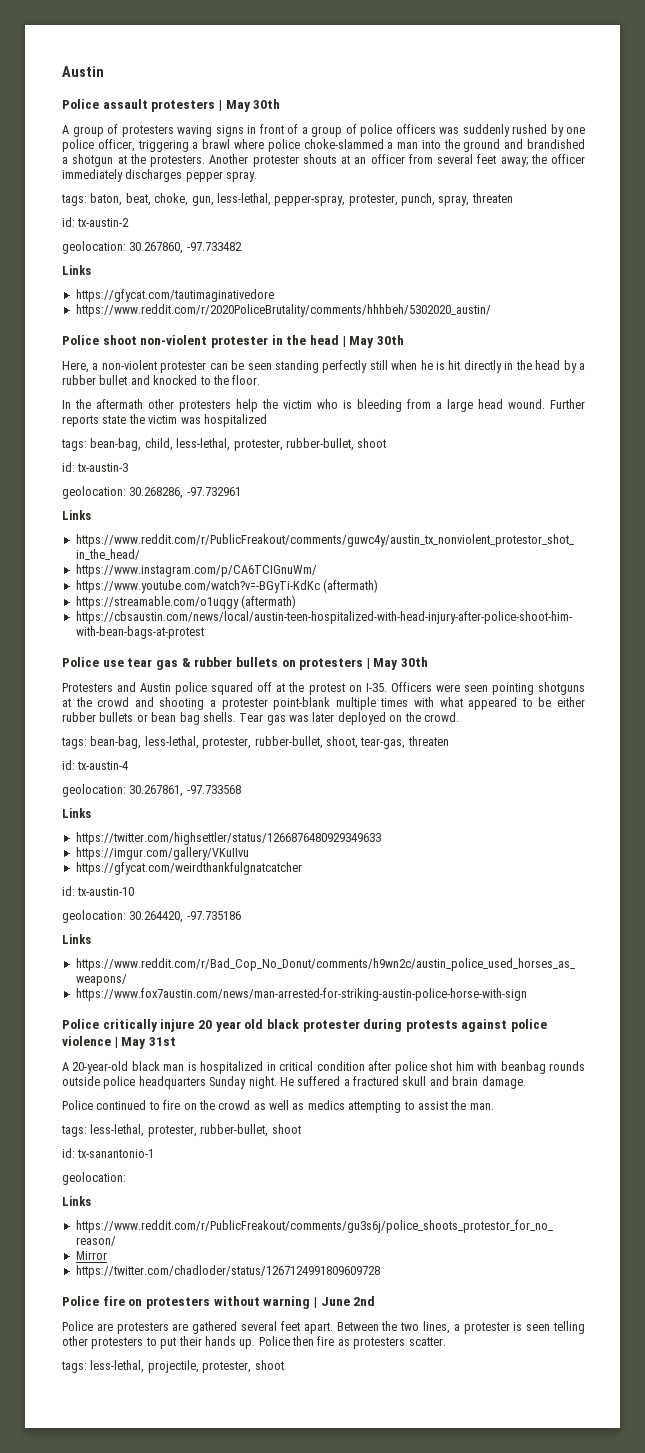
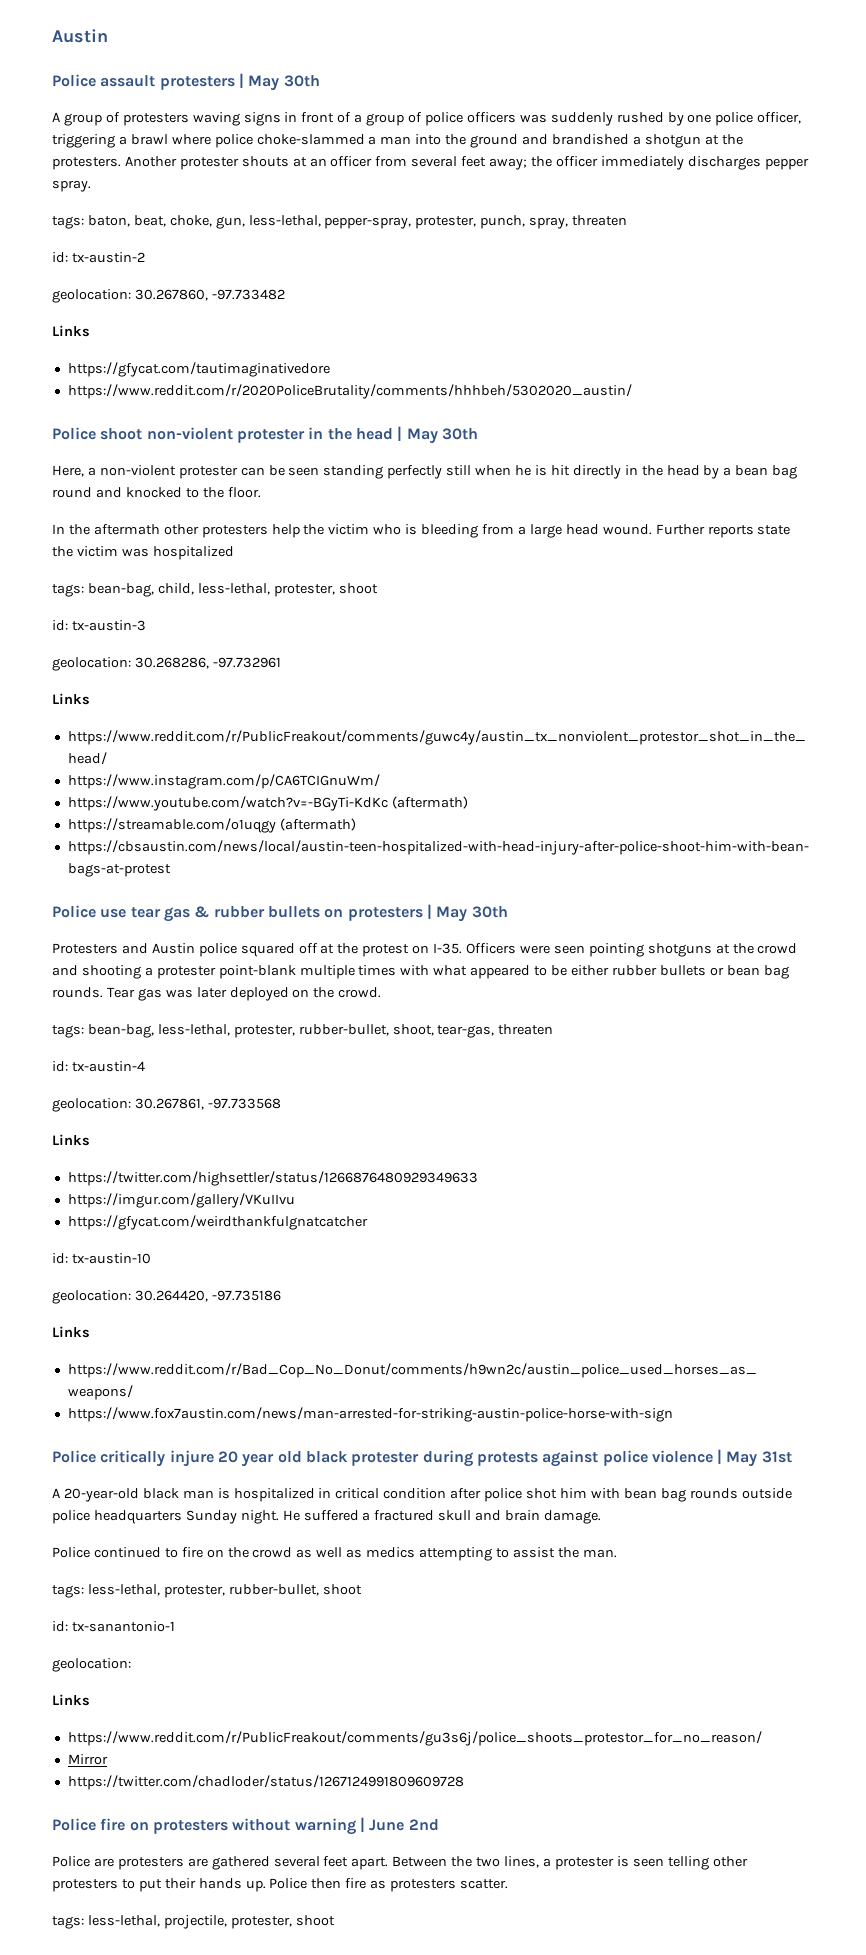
- Here, a non-violent protester can be seen standing perfectly still when he is hit directly in the head by a rubber bullet and knocked to the floor.
+ Here, a non-violent protester can be seen standing perfectly still when he is hit directly in the head by a bean bag round and knocked to the floor.
- tags: bean-bag, child, less-lethal, protester, rubber-bullet, shoot
+ tags: bean-bag, child, less-lethal, protester, shoot
- Officers were seen pointing shotguns at the crowd and shooting a protester point-blank multiple times with what appeared to be either rubber bullets or bean bag shells.
+ Officers were seen pointing shotguns at the crowd and shooting a protester point-blank multiple times with what appeared to be either rubber bullets or bean bag rounds.
- A 20-year-old black man is hospitalized in critical condition after police shot him with beanbag rounds outside police headquarters Sunday night.
+ A 20-year-old black man is hospitalized in critical condition after police shot him with bean bag rounds outside police headquarters Sunday night.

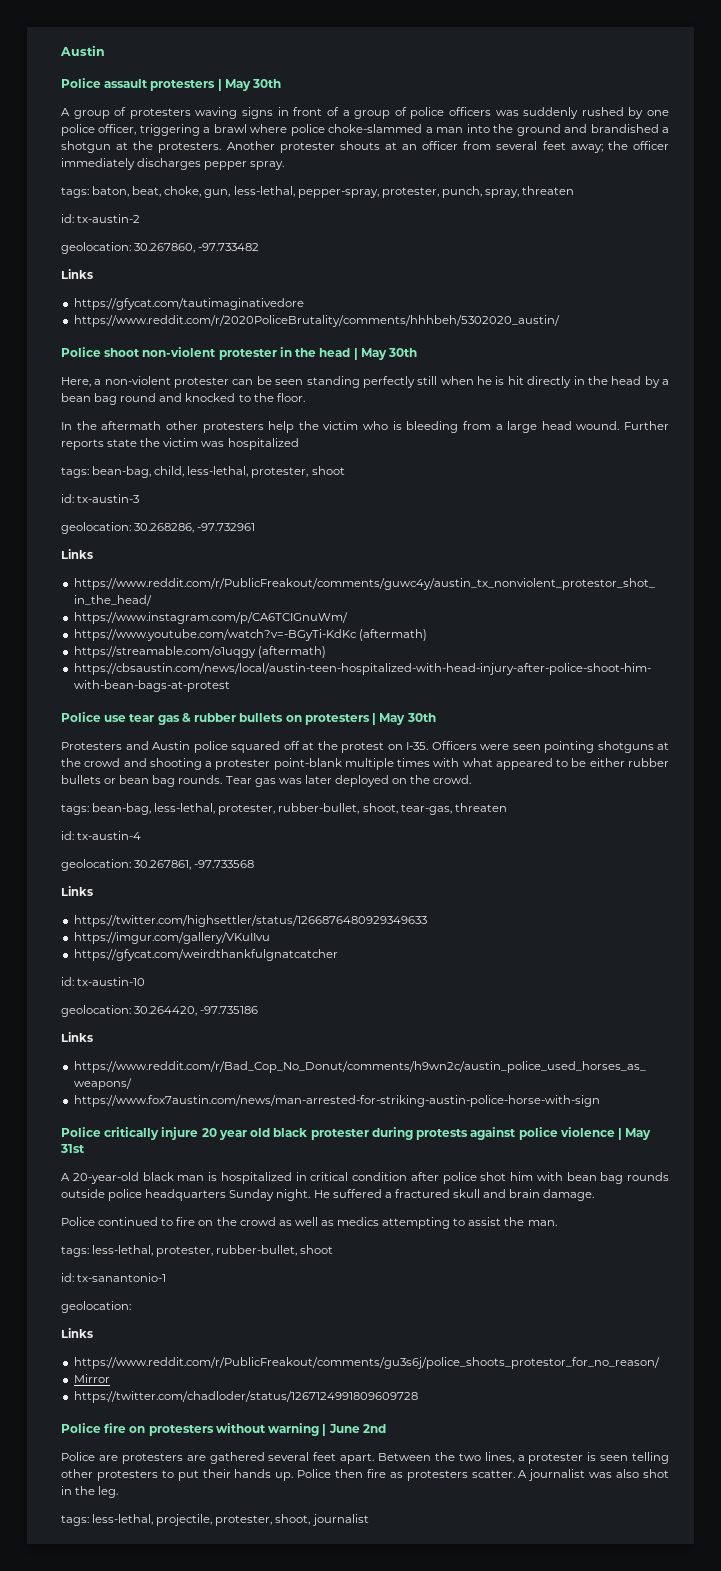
+ A journalist was also shot in the leg.
- tags: less-lethal, projectile, protester, shoot
+ tags: less-lethal, projectile, protester, shoot, journalist

